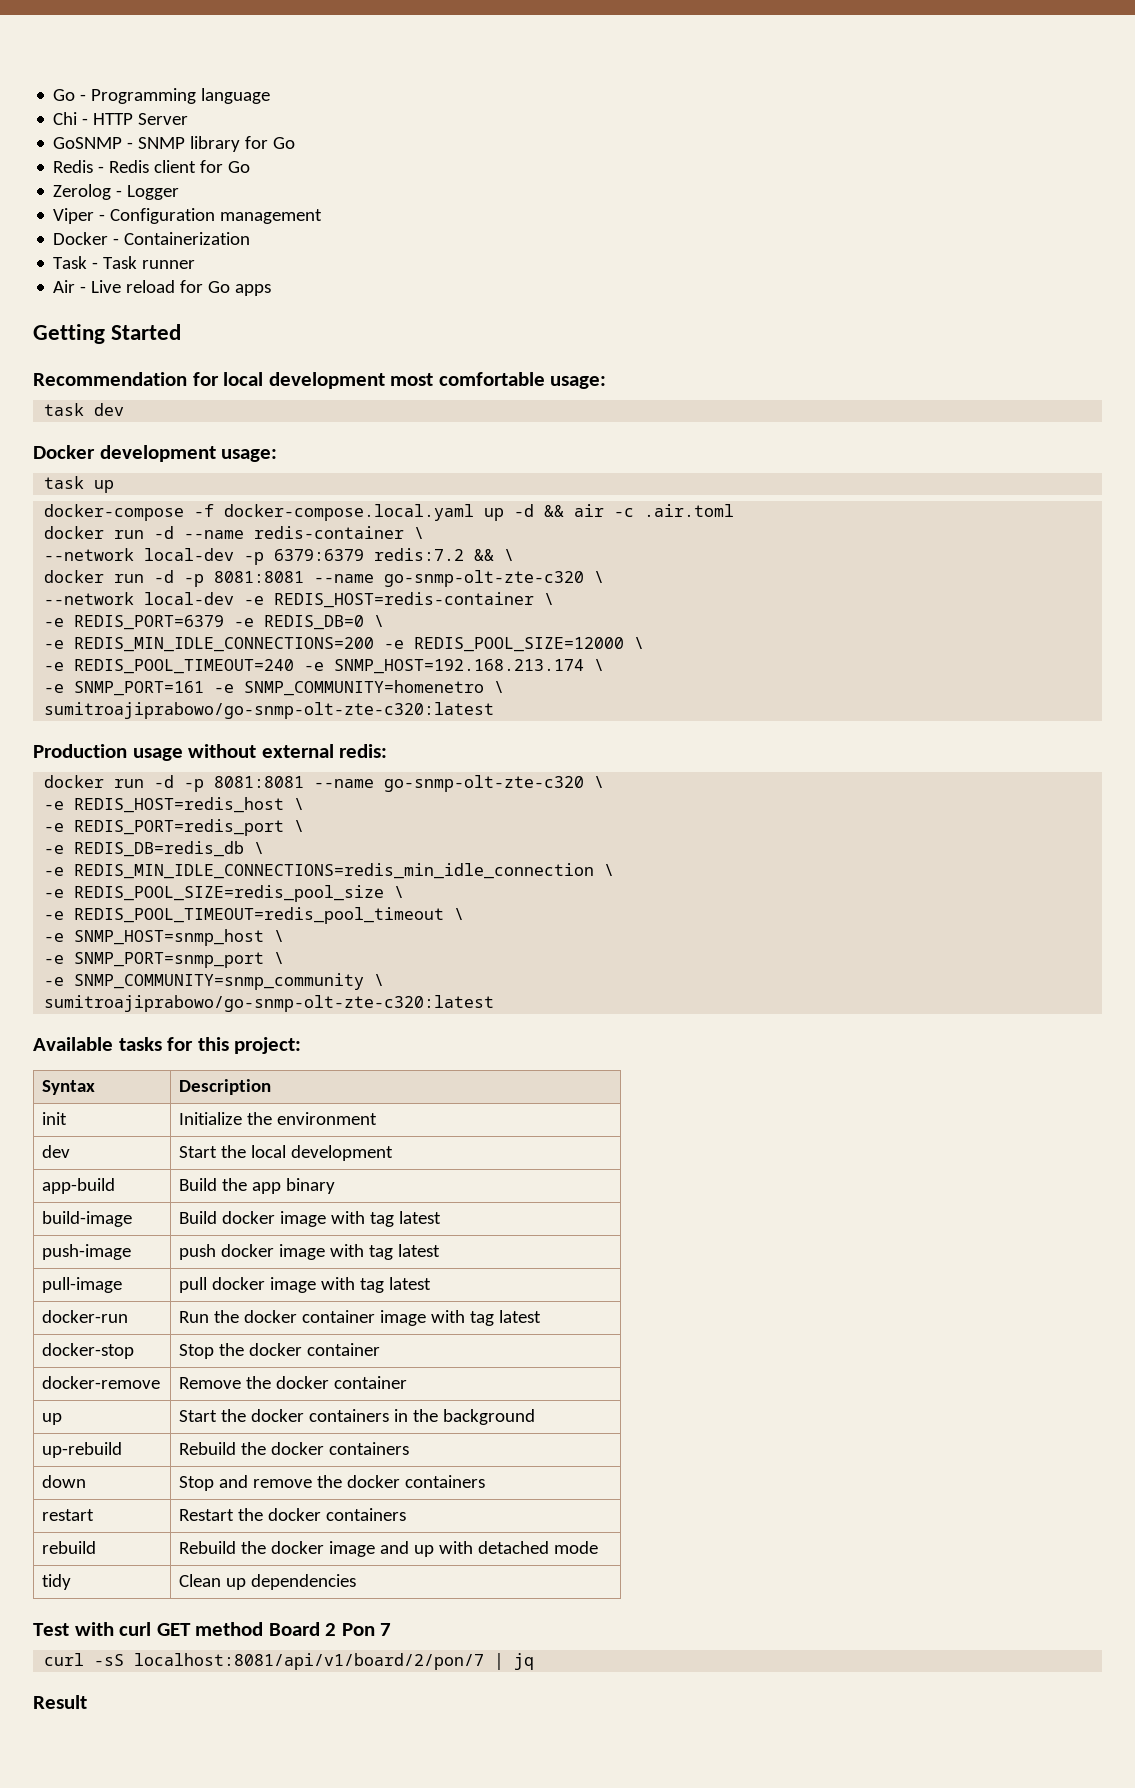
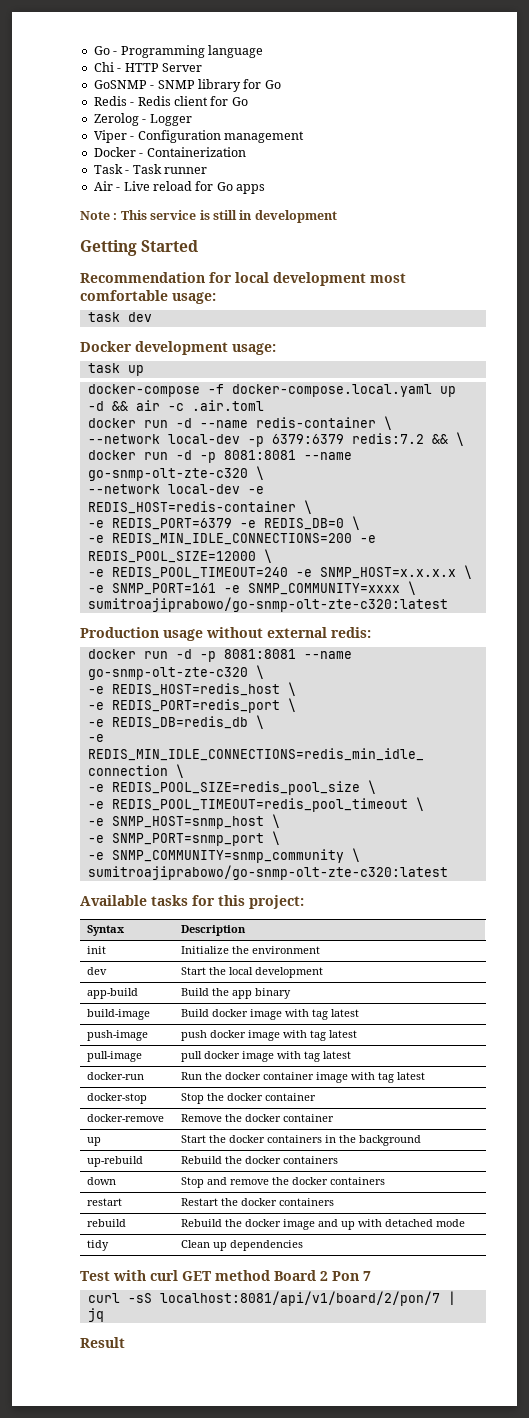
+ Note : This service is still in development
- -e REDIS_POOL_TIMEOUT=240 -e SNMP_HOST=192.168.213.174 \
+ -e REDIS_POOL_TIMEOUT=240 -e SNMP_HOST=x.x.x.x \
- -e SNMP_PORT=161 -e SNMP_COMMUNITY=homenetro \
+ -e SNMP_PORT=161 -e SNMP_COMMUNITY=xxxx \

